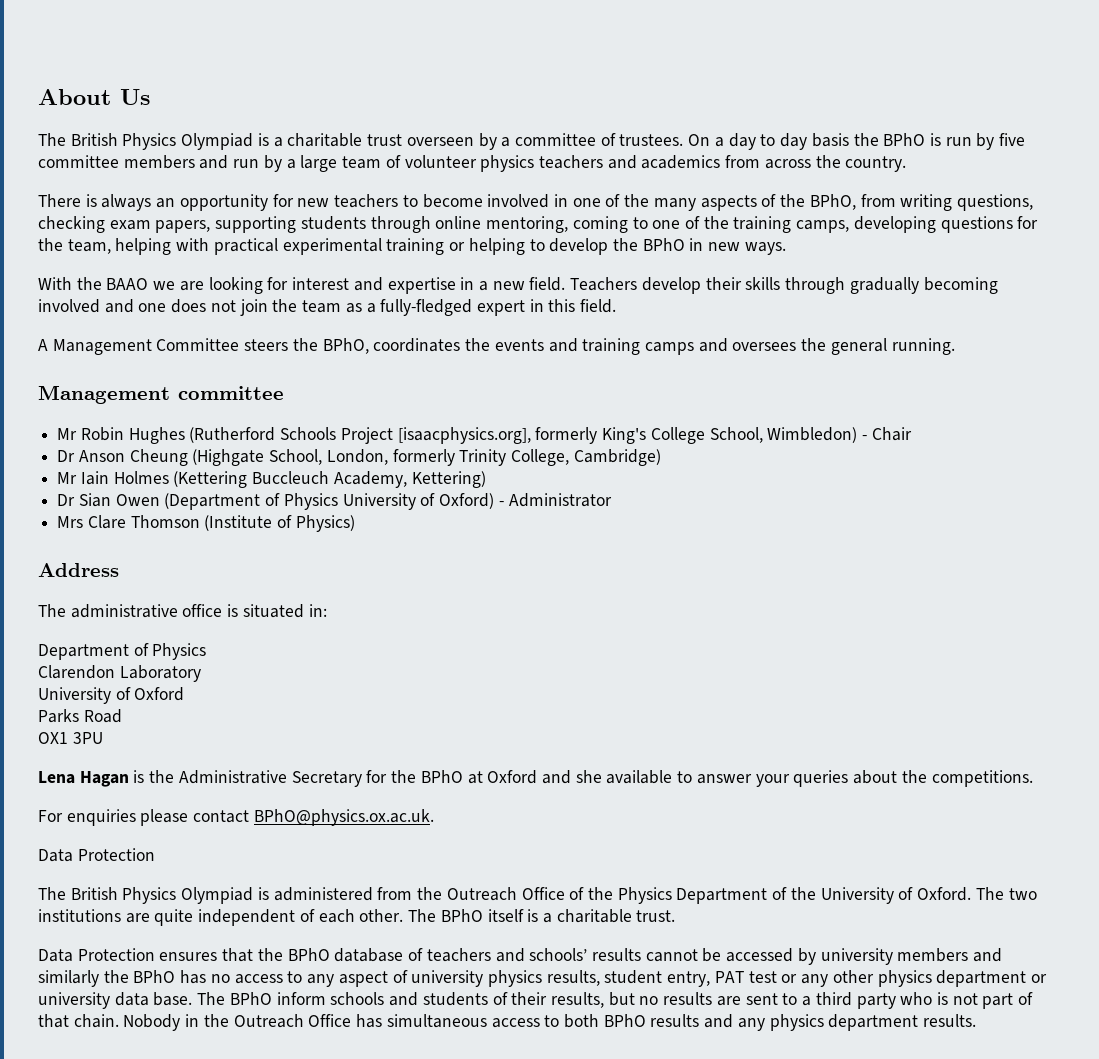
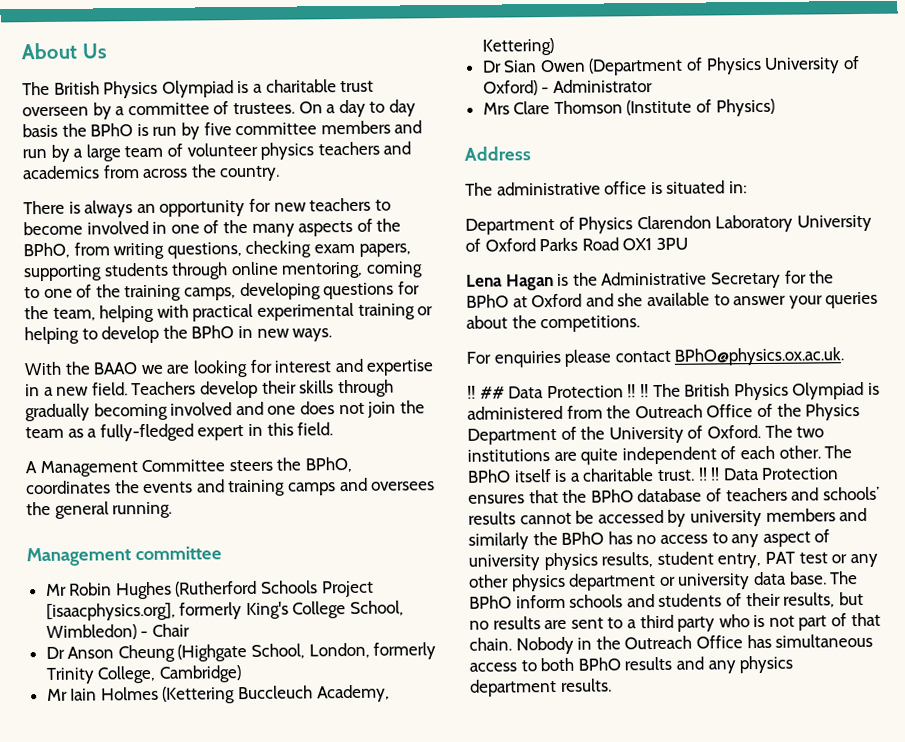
- Department of Physics
- Clarendon Laboratory
- University of Oxford
- Parks Road
- OX1 3PU
+ Department of Physics Clarendon Laboratory University of Oxford Parks Road OX1 3PU
  For enquiries please contact BPhO@physics.ox.ac.uk.
- Data Protection
- The British Physics Olympiad is administered from the Outreach Office of the Physics Department of the University of Oxford.
+ !! ## Data Protection !! !! The British Physics Olympiad is administered from the Outreach Office of the Physics Department of the University of Oxford.
- The BPhO itself is a charitable trust.
- Data Protection ensures that the BPhO database of teachers and schools’ results cannot be accessed by university members and similarly the BPhO has no access to any aspect of university physics results, student entry, PAT test or any other physics department or university data base.
+ The BPhO itself is a charitable trust. !! !! Data Protection ensures that the BPhO database of teachers and schools’ results cannot be accessed by university members and similarly the BPhO has no access to any aspect of university physics results, student entry, PAT test or any other physics department or university data base.

